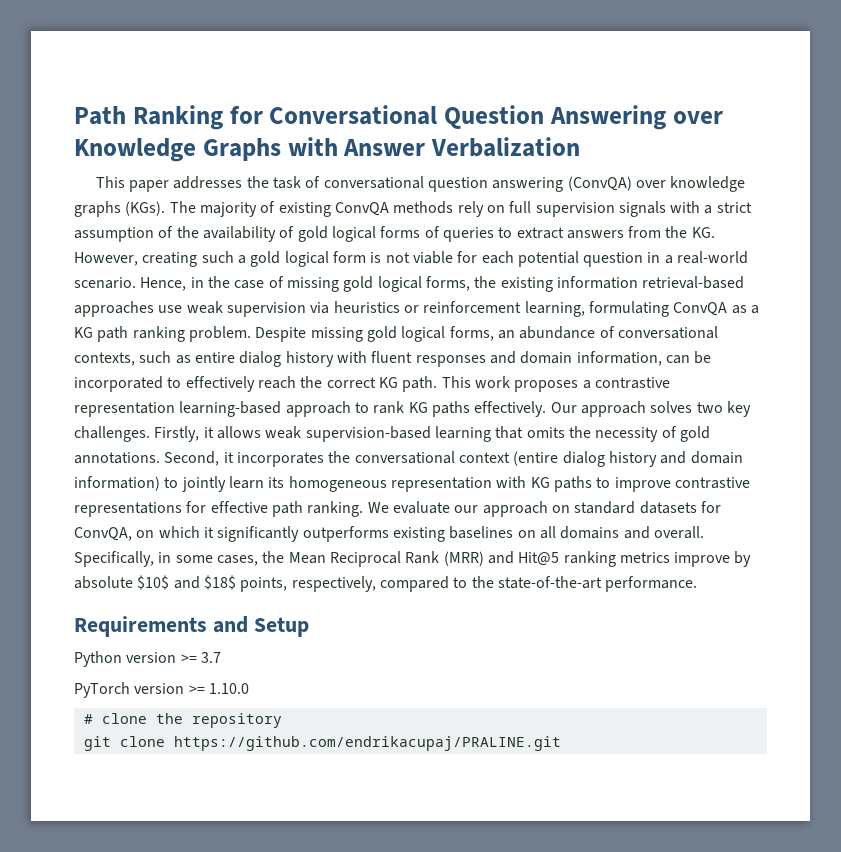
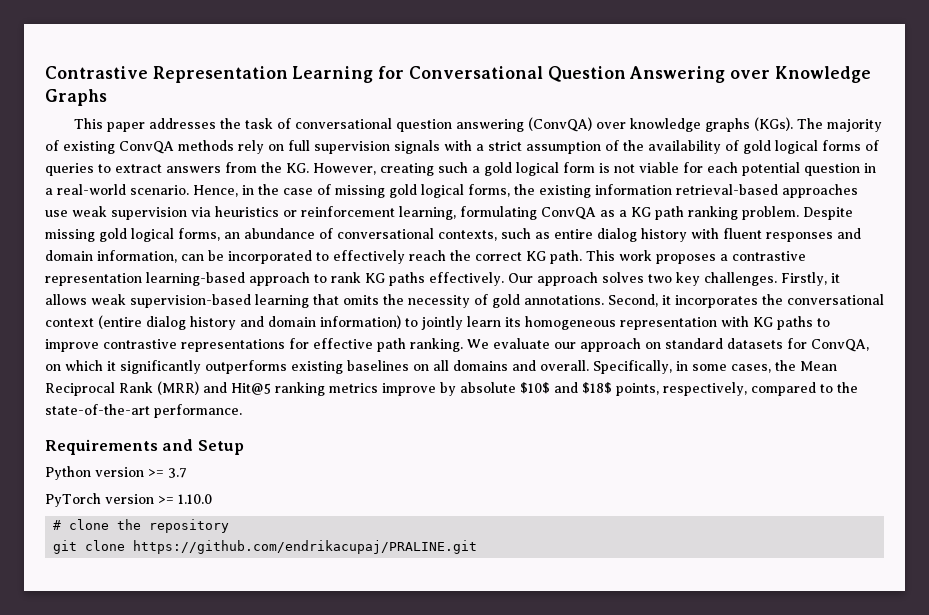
- Path Ranking for Conversational Question Answering over Knowledge Graphs with Answer Verbalization
+ Contrastive Representation Learning for Conversational Question Answering over Knowledge Graphs

